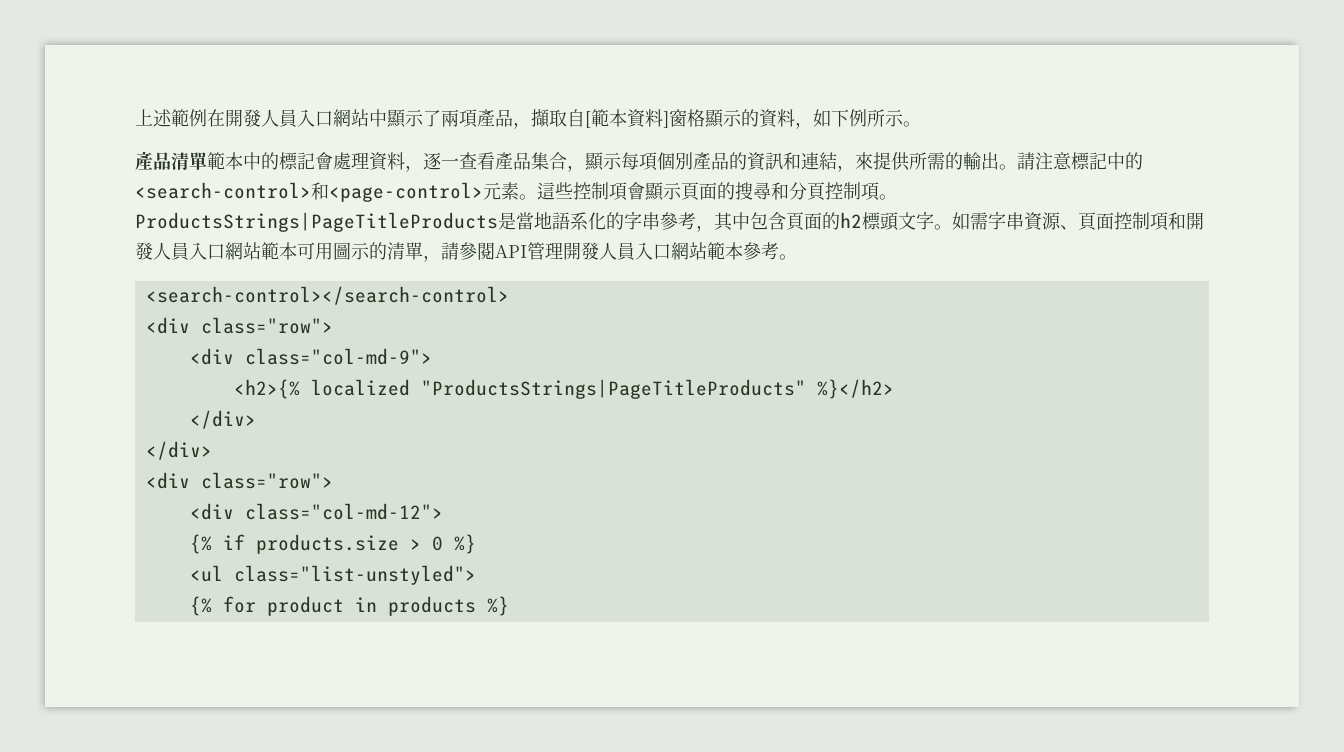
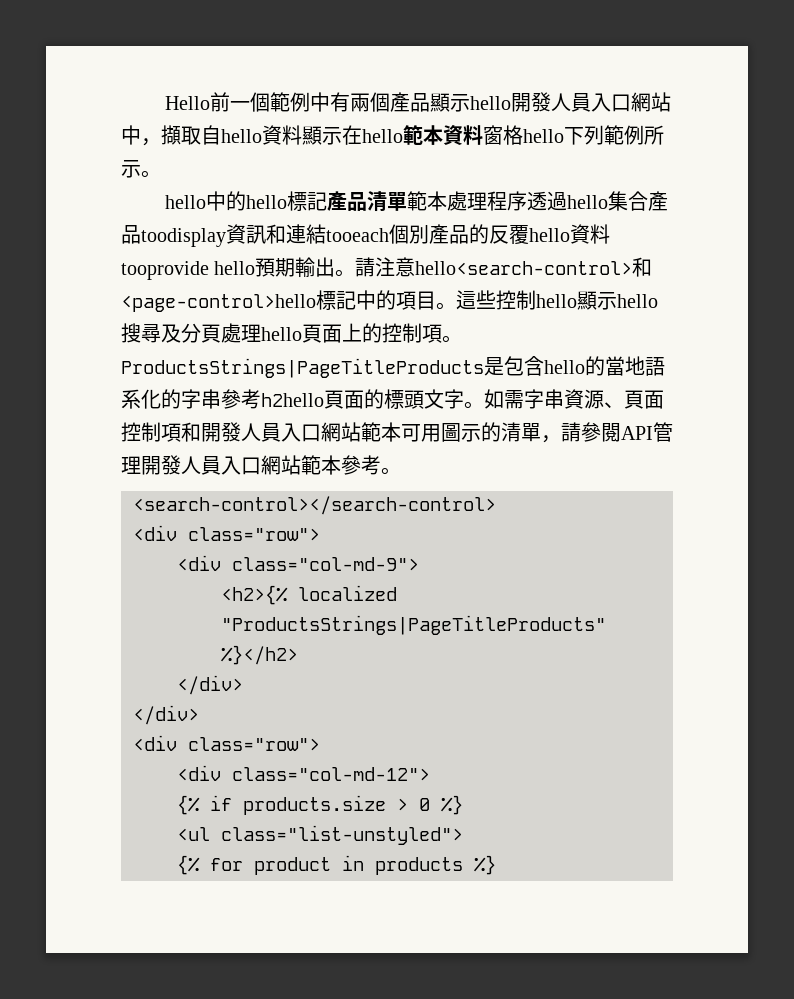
- 上述範例在開發人員入口網站中顯示了兩項產品，擷取自[範本資料]窗格顯示的資料，如下例所示。
- 產品清單範本中的標記會處理資料，逐一查看產品集合，顯示每項個別產品的資訊和連結，來提供所需的輸出。請注意標記中的<search-control>和<page-control>元素。這些控制項會顯示頁面的搜尋和分頁控制項。
+ Hello前一個範例中有兩個產品顯示hello開發人員入口網站中，擷取自hello資料顯示在hello範本資料窗格hello下列範例所示。
+ hello中的hello標記產品清單範本處理程序透過hello集合產品toodisplay資訊和連結tooeach個別產品的反覆hello資料tooprovide hello預期輸出。請注意hello<search-control>和<page-control>hello標記中的項目。這些控制hello顯示hello搜尋及分頁處理hello頁面上的控制項。
- ProductsStrings|PageTitleProducts是當地語系化的字串參考，其中包含頁面的h2標頭文字。
+ ProductsStrings|PageTitleProducts是包含hello的當地語系化的字串參考h2hello頁面的標頭文字。

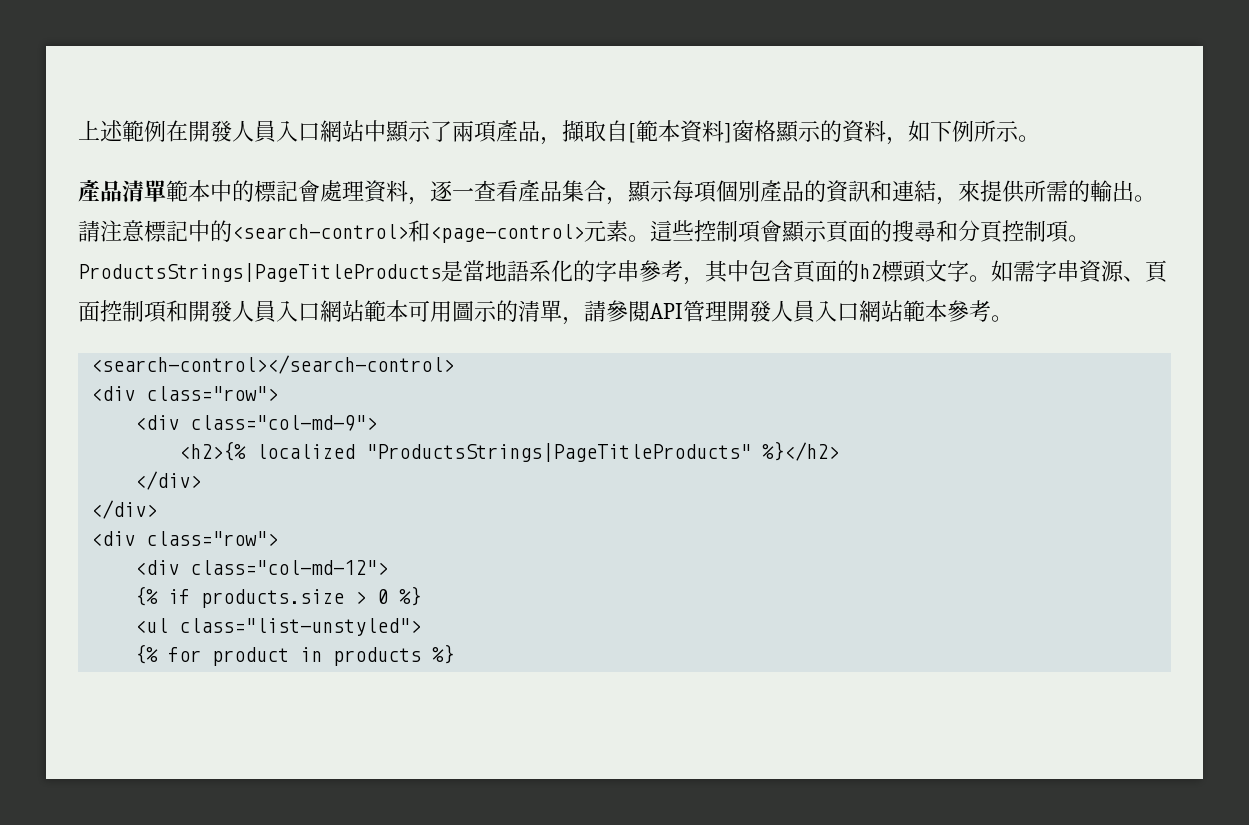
- Hello前一個範例中有兩個產品顯示hello開發人員入口網站中，擷取自hello資料顯示在hello範本資料窗格hello下列範例所示。
- hello中的hello標記產品清單範本處理程序透過hello集合產品toodisplay資訊和連結tooeach個別產品的反覆hello資料tooprovide hello預期輸出。請注意hello<search-control>和<page-control>hello標記中的項目。這些控制hello顯示hello搜尋及分頁處理hello頁面上的控制項。
+ 上述範例在開發人員入口網站中顯示了兩項產品，擷取自[範本資料]窗格顯示的資料，如下例所示。
+ 產品清單範本中的標記會處理資料，逐一查看產品集合，顯示每項個別產品的資訊和連結，來提供所需的輸出。請注意標記中的<search-control>和<page-control>元素。這些控制項會顯示頁面的搜尋和分頁控制項。
- ProductsStrings|PageTitleProducts是包含hello的當地語系化的字串參考h2hello頁面的標頭文字。
+ ProductsStrings|PageTitleProducts是當地語系化的字串參考，其中包含頁面的h2標頭文字。

